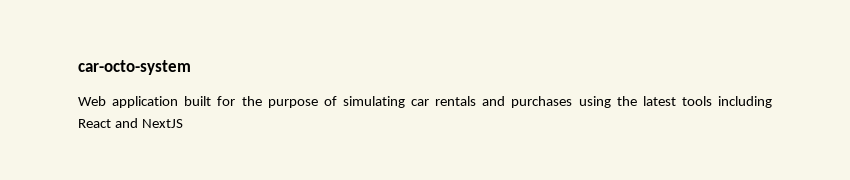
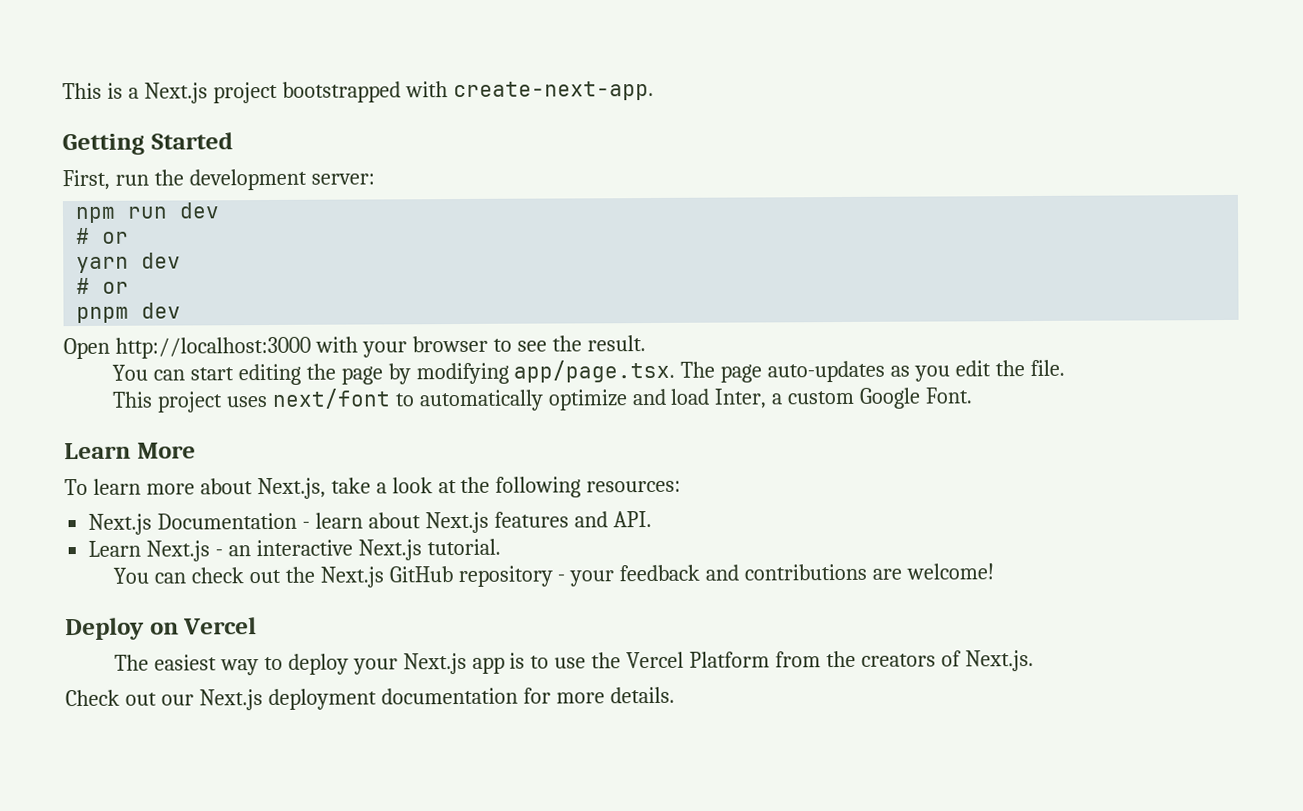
- car-octo-system
- Web application built for the purpose of simulating car rentals and purchases using the latest tools including React and NextJS
+ This is a Next.js project bootstrapped with create-next-app.
+ Getting Started
+ First, run the development server:
+ npm run dev
+ # or
+ yarn dev
+ # or
+ pnpm dev
+ Open http://localhost:3000 with your browser to see the result.
+ You can start editing the page by modifying app/page.tsx. The page auto-updates as you edit the file.
+ This project uses next/font to automatically optimize and load Inter, a custom Google Font.
+ Learn More
+ To learn more about Next.js, take a look at the following resources:
+ Next.js Documentation - learn about Next.js features and API.
+ Learn Next.js - an interactive Next.js tutorial.
+ You can check out the Next.js GitHub repository - your feedback and contributions are welcome!
+ Deploy on Vercel
+ The easiest way to deploy your Next.js app is to use the Vercel Platform from the creators of Next.js.
+ Check out our Next.js deployment documentation for more details.

